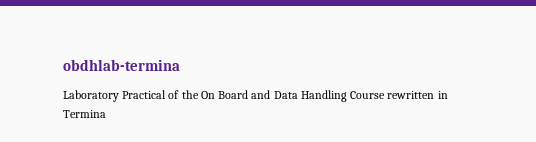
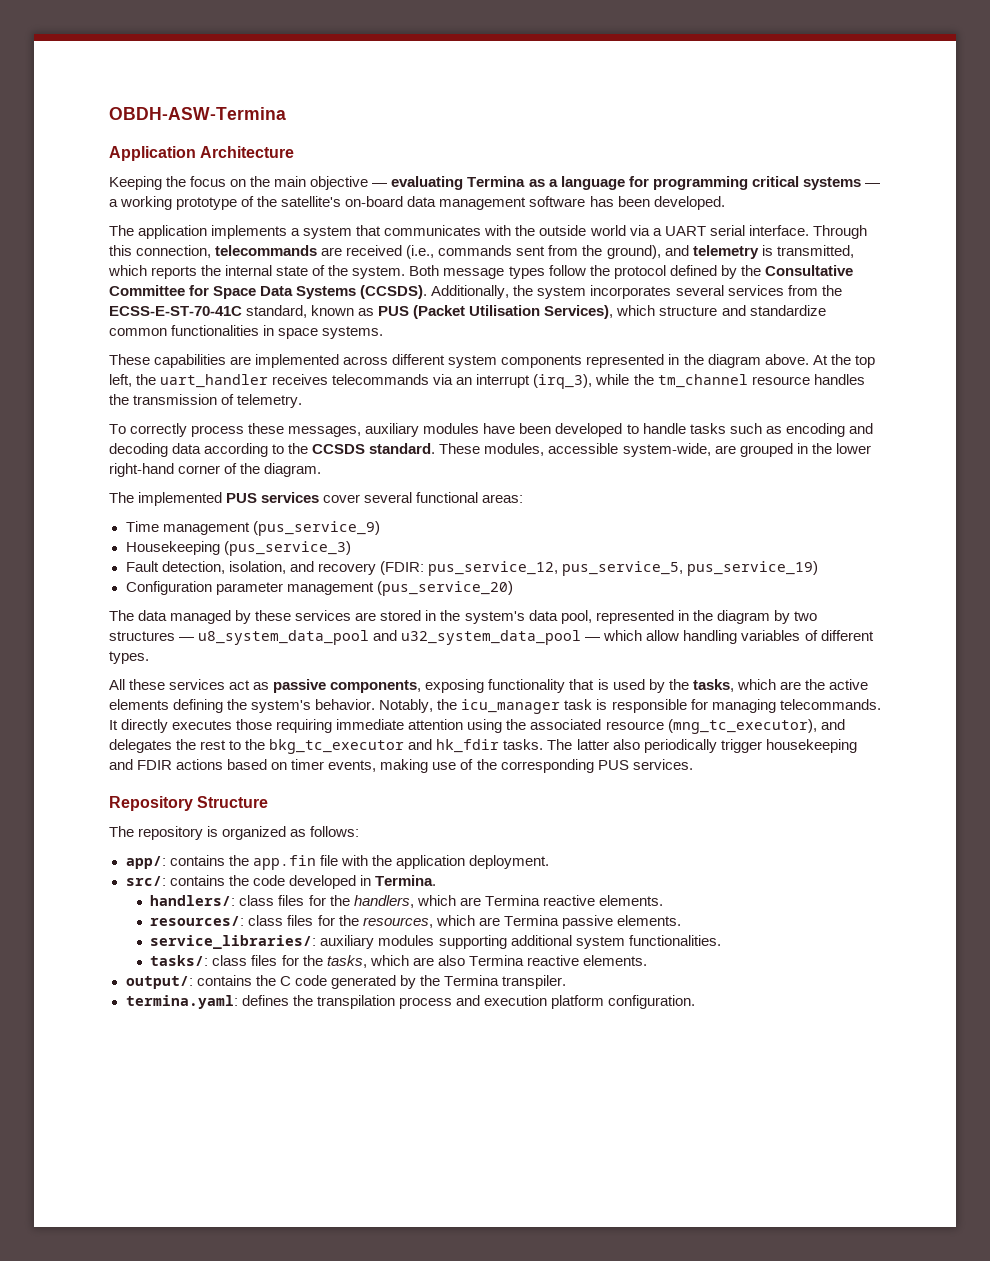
- obdhlab-termina
- Laboratory Practical of the On Board and Data Handling Course rewritten in Termina
+ OBDH-ASW-Termina
+ Application Architecture
+ Keeping the focus on the main objective — evaluating Termina as a language for programming critical systems — a working prototype of the satellite's on-board data management software has been developed.
+ The application implements a system that communicates with the outside world via a UART serial interface. Through this connection, telecommands are received (i.e., commands sent from the ground), and telemetry is transmitted, which reports the internal state of the system. Both message types follow the protocol defined by the Consultative Committee for Space Data Systems (CCSDS). Additionally, the system incorporates several services from the ECSS-E-ST-70-41C standard, known as PUS (Packet Utilisation Services), which structure and standardize common functionalities in space systems.
+ These capabilities are implemented across different system components represented in the diagram above. At the top left, the uart_handler receives telecommands via an interrupt (irq_3), while the tm_channel resource handles the transmission of telemetry.
+ To correctly process these messages, auxiliary modules have been developed to handle tasks such as encoding and decoding data according to the CCSDS standard. These modules, accessible system-wide, are grouped in the lower right-hand corner of the diagram.
+ The implemented PUS services cover several functional areas:
+ Time management (pus_service_9)
+ Housekeeping (pus_service_3)
+ Fault detection, isolation, and recovery (FDIR: pus_service_12, pus_service_5, pus_service_19)
+ Configuration parameter management (pus_service_20)
+ The data managed by these services are stored in the system's data pool, represented in the diagram by two structures — u8_system_data_pool and u32_system_data_pool — which allow handling variables of different types.
+ All these services act as passive components, exposing functionality that is used by the tasks, which are the active elements defining the system's behavior. Notably, the icu_manager task is responsible for managing telecommands. It directly executes those requiring immediate attention using the associated resource (mng_tc_executor), and delegates the rest to the bkg_tc_executor and hk_fdir tasks. The latter also periodically trigger housekeeping and FDIR actions based on timer events, making use of the corresponding PUS services.
+ Repository Structure
+ The repository is organized as follows:
+ app/: contains the app.fin file with the application deployment.
+ src/: contains the code developed in Termina.
+ handlers/: class files for the handlers, which are Termina reactive elements.
+ resources/: class files for the resources, which are Termina passive elements.
+ service_libraries/: auxiliary modules supporting additional system functionalities.
+ tasks/: class files for the tasks, which are also Termina reactive elements.
+ output/: contains the C code generated by the Termina transpiler.
+ termina.yaml: defines the transpilation process and execution platform configuration.

